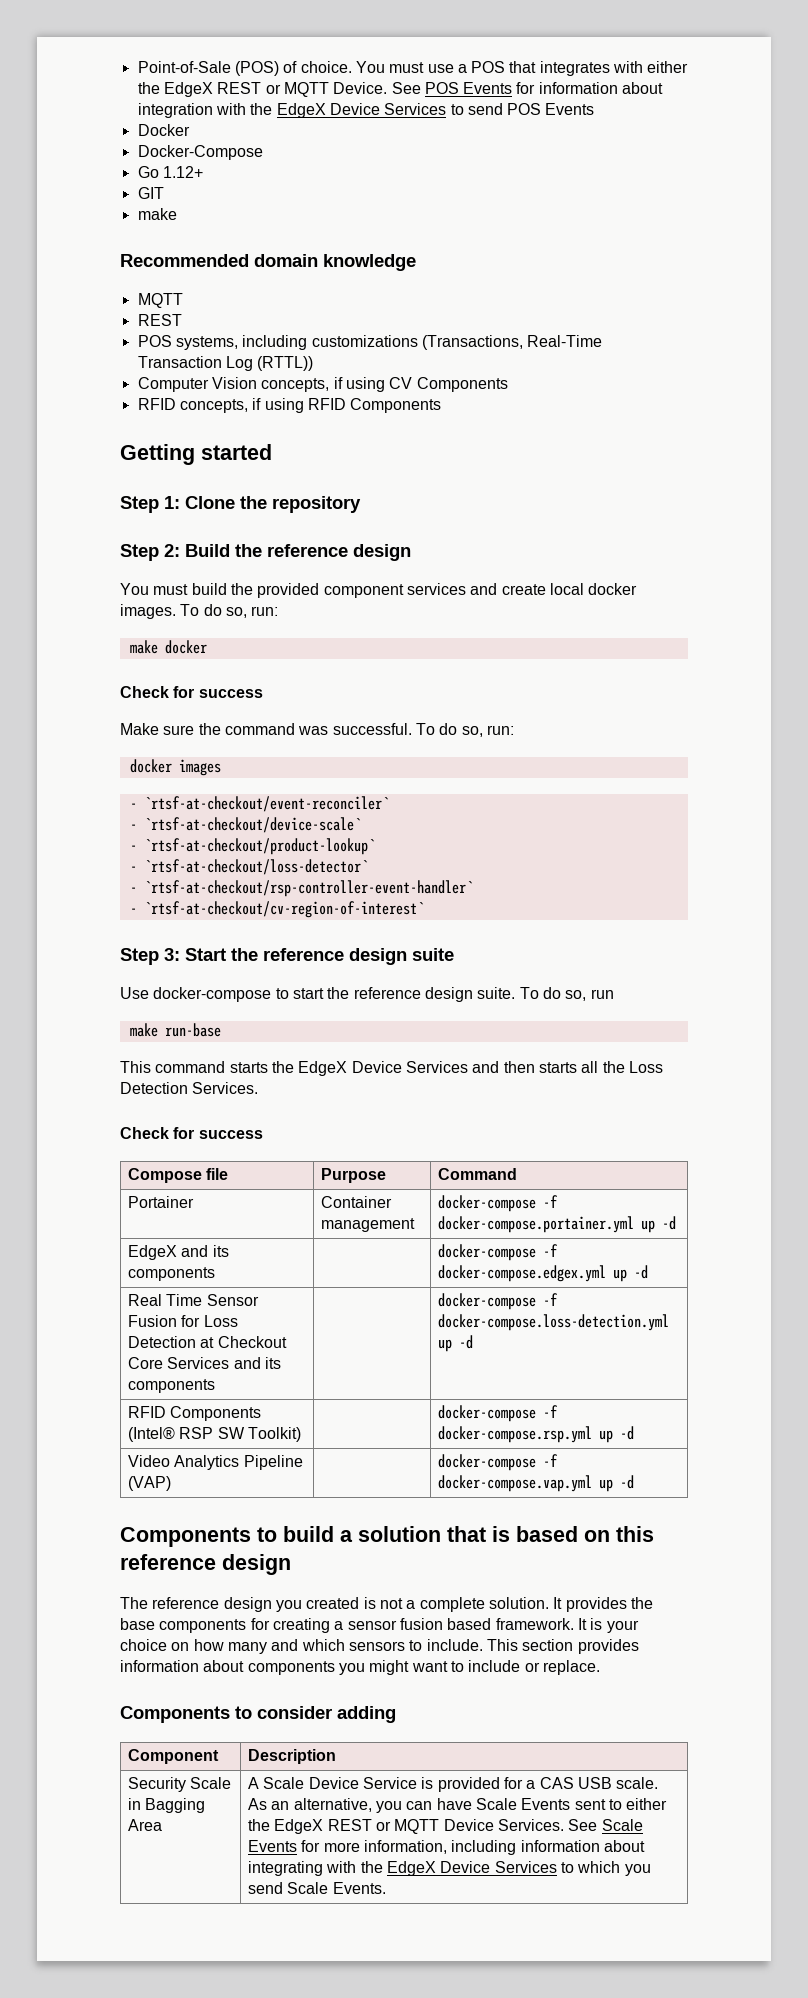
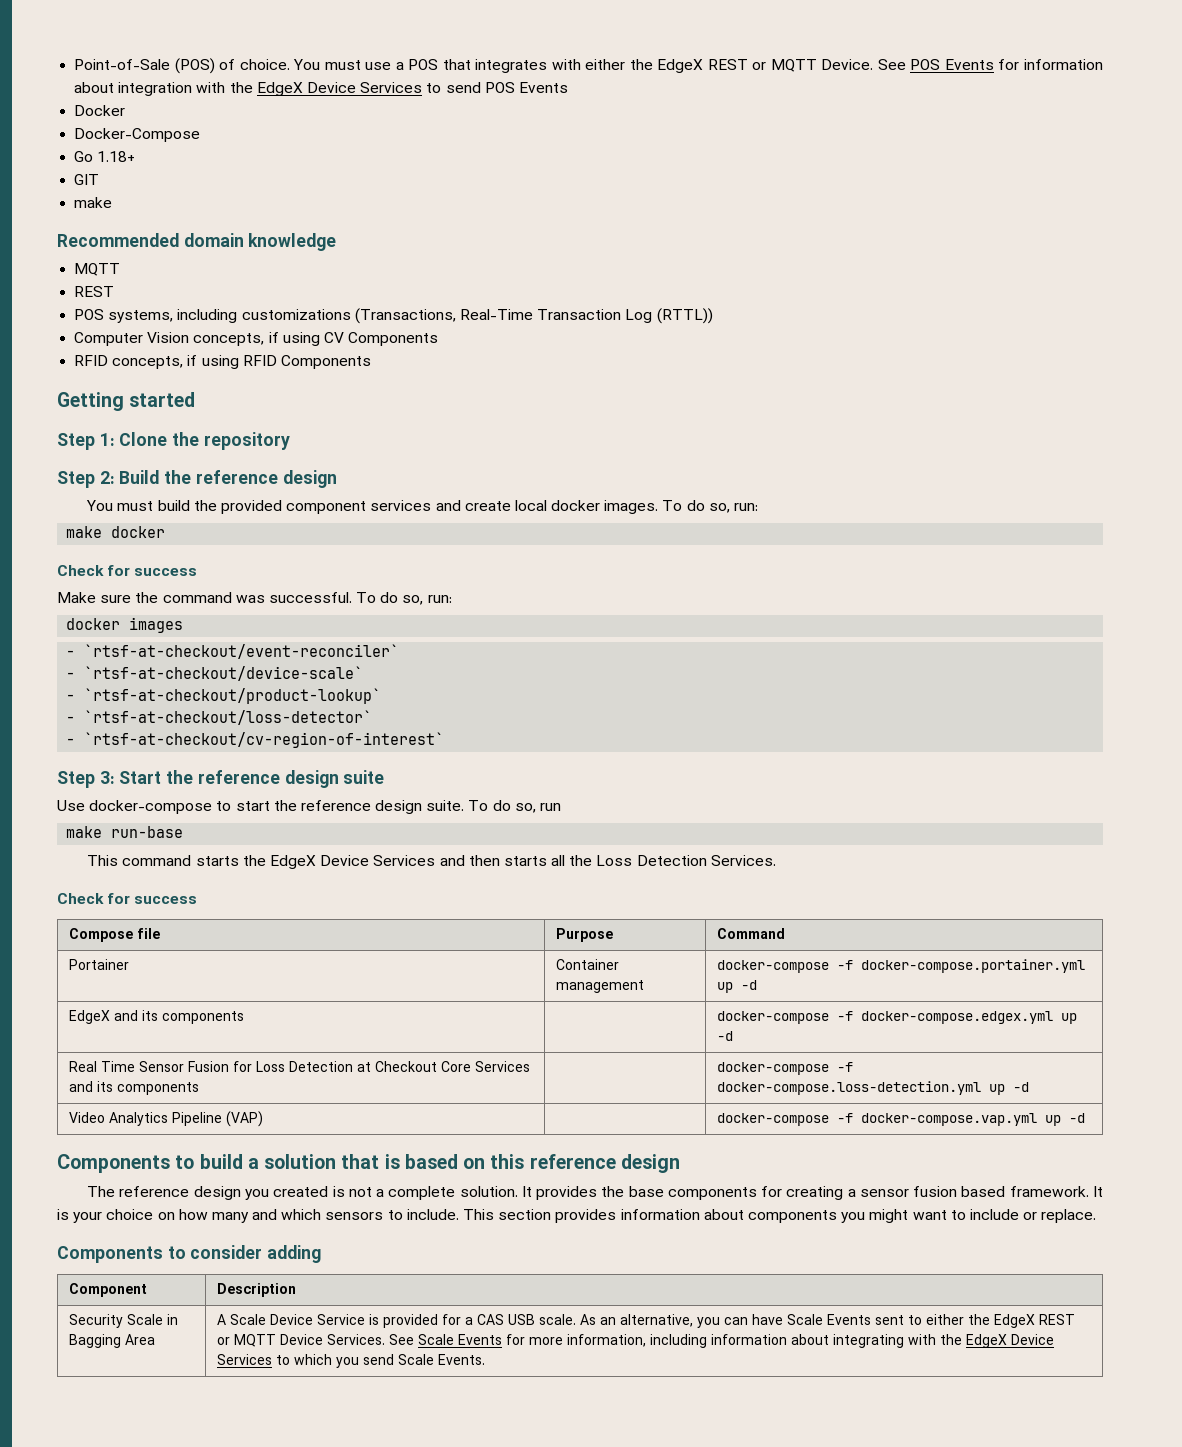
- Go 1.12+
+ Go 1.18+
- - `rtsf-at-checkout/rsp-controller-event-handler`
- RFID Components (Intel® RSP SW Toolkit) | | docker-compose -f docker-compose.rsp.yml up -d

